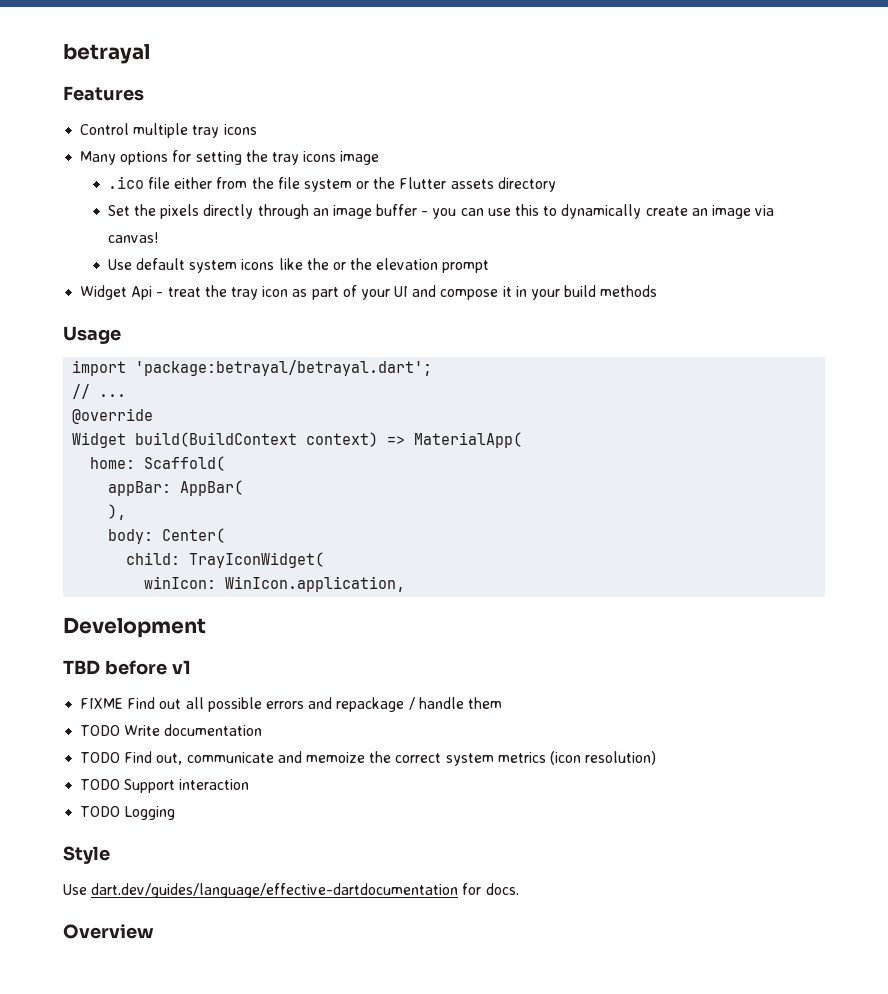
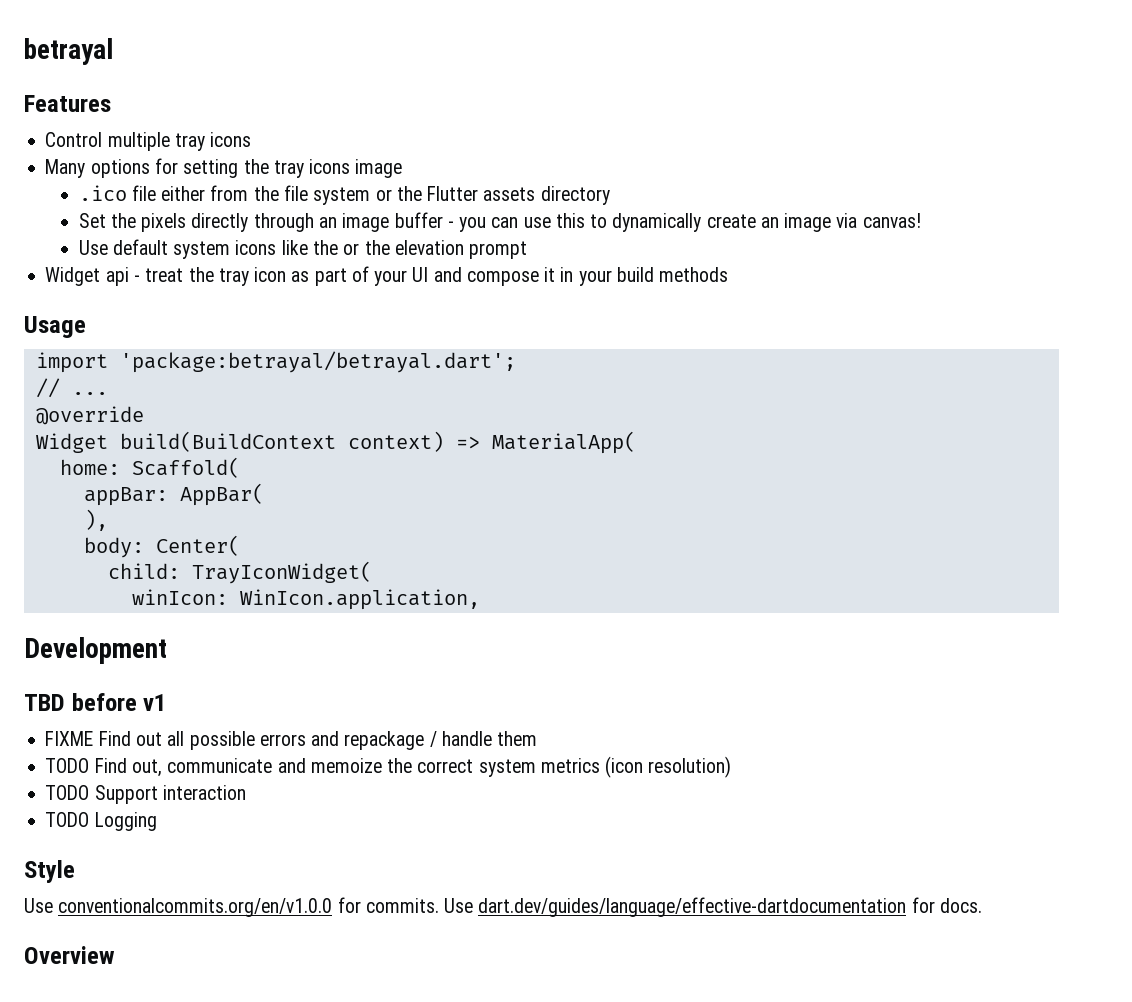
- Widget Api - treat the tray icon as part of your UI and compose it in your build methods
+ Widget api - treat the tray icon as part of your UI and compose it in your build methods
- TODO Write documentation
- Use dart.dev/guides/language/effective-dartdocumentation for docs.
+ Use conventionalcommits.org/en/v1.0.0 for commits. Use dart.dev/guides/language/effective-dartdocumentation for docs.

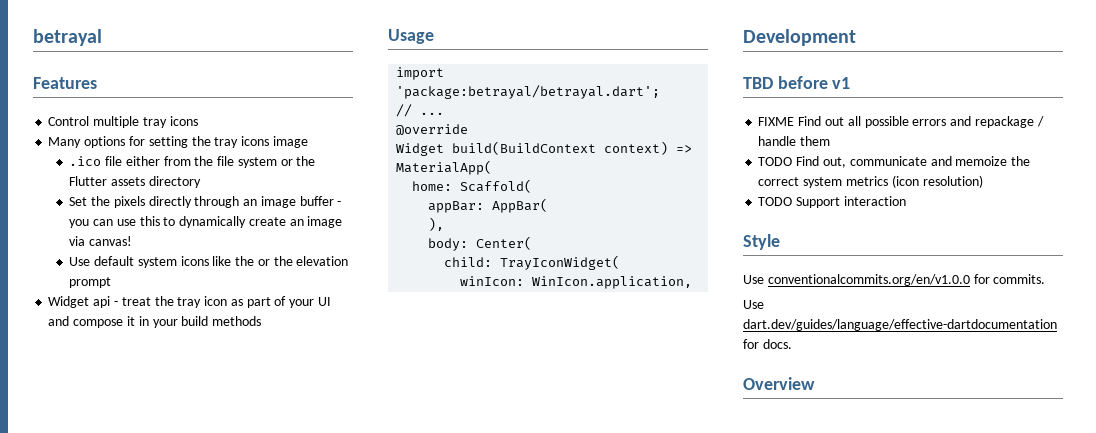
- TODO Logging
- Use conventionalcommits.org/en/v1.0.0 for commits. Use dart.dev/guides/language/effective-dartdocumentation for docs.
+ Use conventionalcommits.org/en/v1.0.0 for commits.
+ Use dart.dev/guides/language/effective-dartdocumentation for docs.

